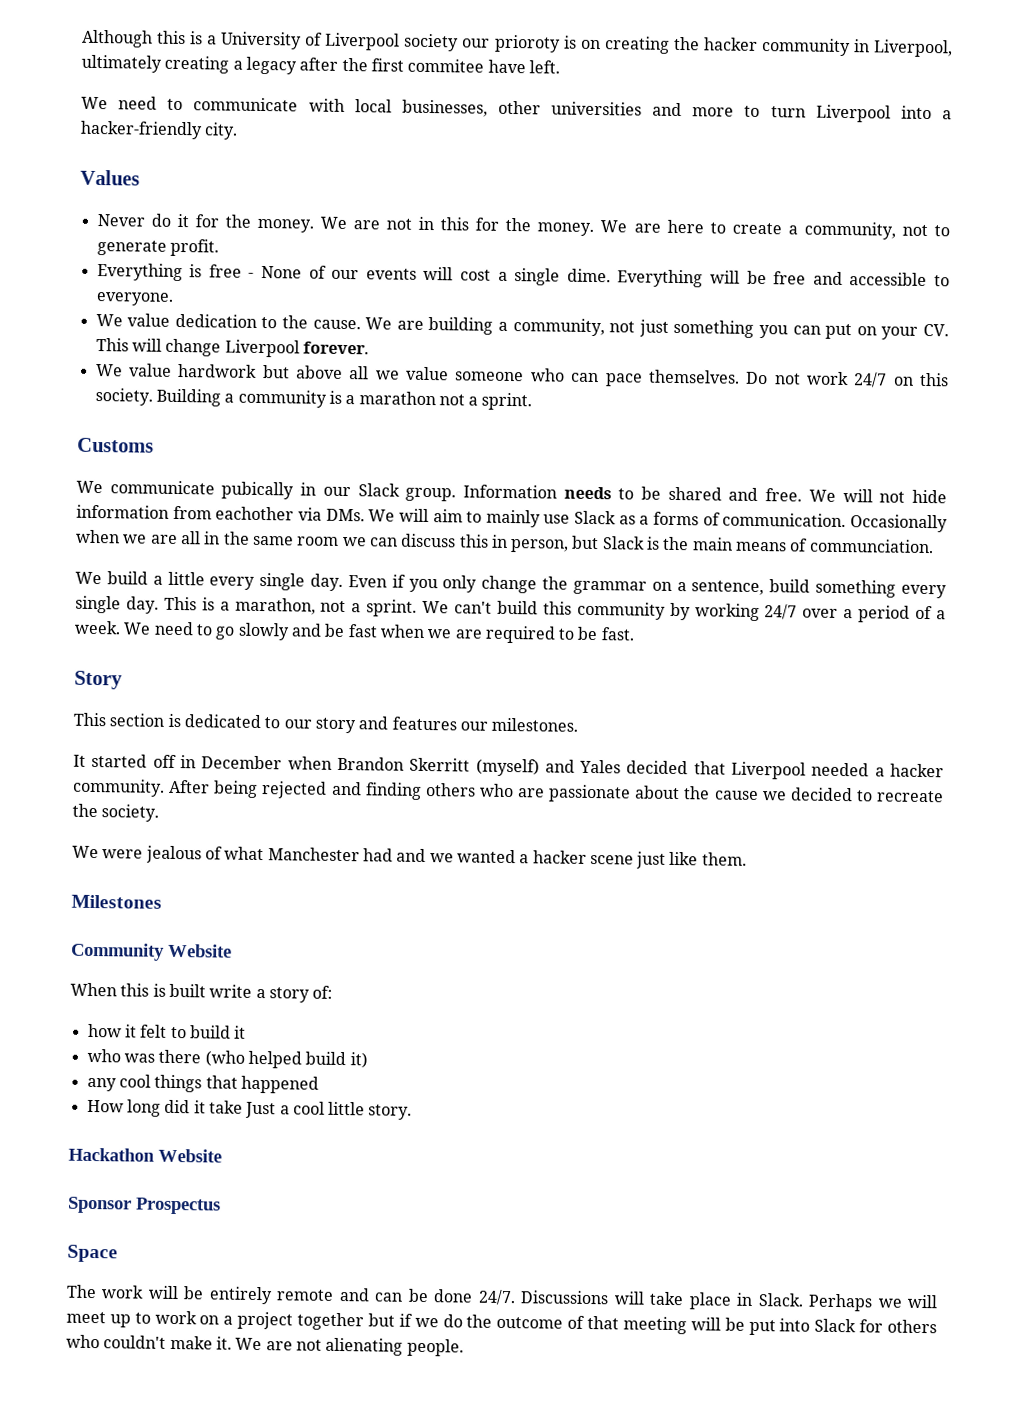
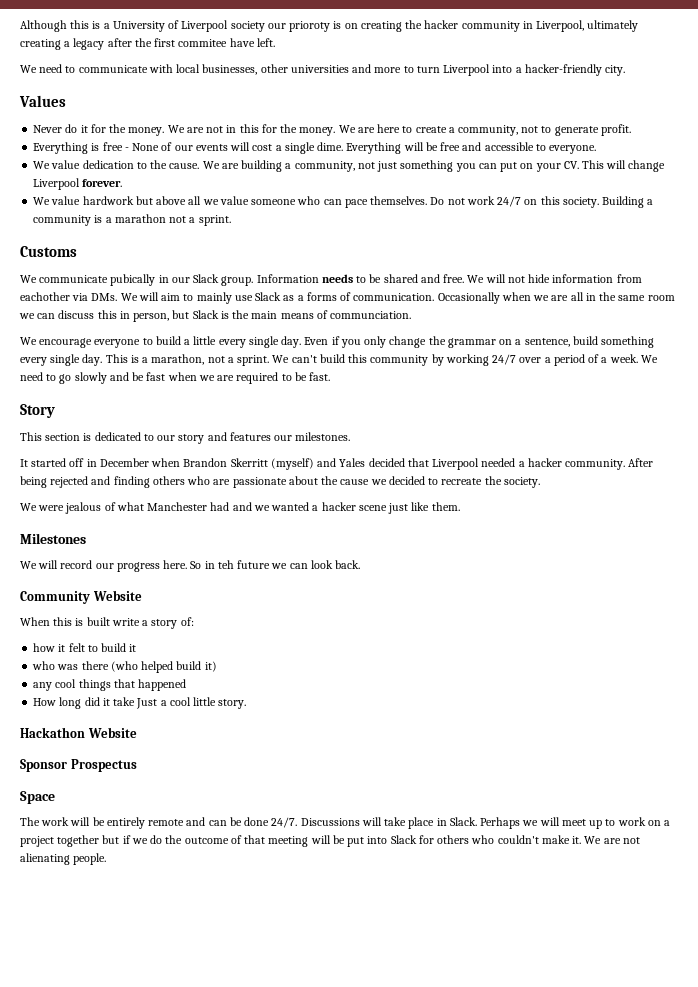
- We build a little every single day.
+ We encourage everyone to build a little every single day.
+ We will record our progress here. So in teh future we can look back.

